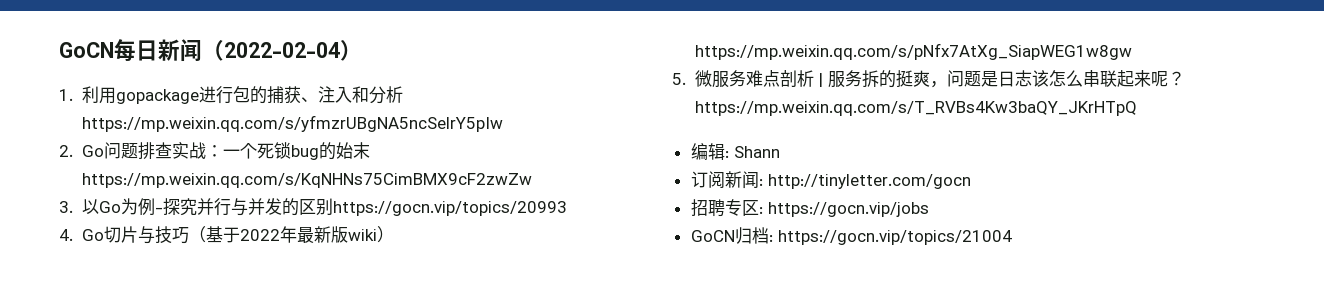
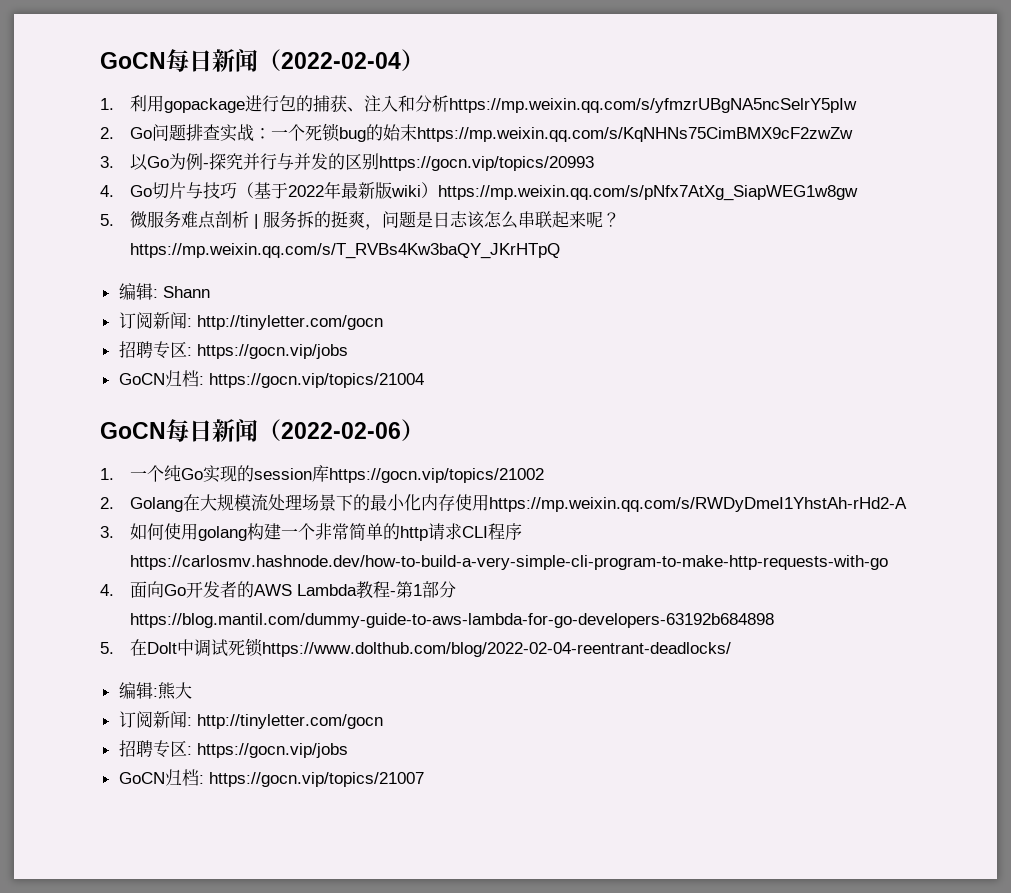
+ GoCN每日新闻（2022-02-06）
+ 1.一个纯Go实现的session库https://gocn.vip/topics/21002
+ 2. Golang在大规模流处理场景下的最小化内存使用https://mp.weixin.qq.com/s/RWDyDmeI1YhstAh-rHd2-A
+ 3.如何使用golang构建一个非常简单的http请求CLI程序https://carlosmv.hashnode.dev/how-to-build-a-very-simple-cli-program-to-make-http-requests-with-go
+ 4.面向Go开发者的AWS Lambda教程-第1部分https://blog.mantil.com/dummy-guide-to-aws-lambda-for-go-developers-63192b684898
+ 5.在Dolt中调试死锁https://www.dolthub.com/blog/2022-02-04-reentrant-deadlocks/
+ 编辑:熊大
+ 订阅新闻: http://tinyletter.com/gocn
+ 招聘专区: https://gocn.vip/jobs
+ GoCN归档: https://gocn.vip/topics/21007

